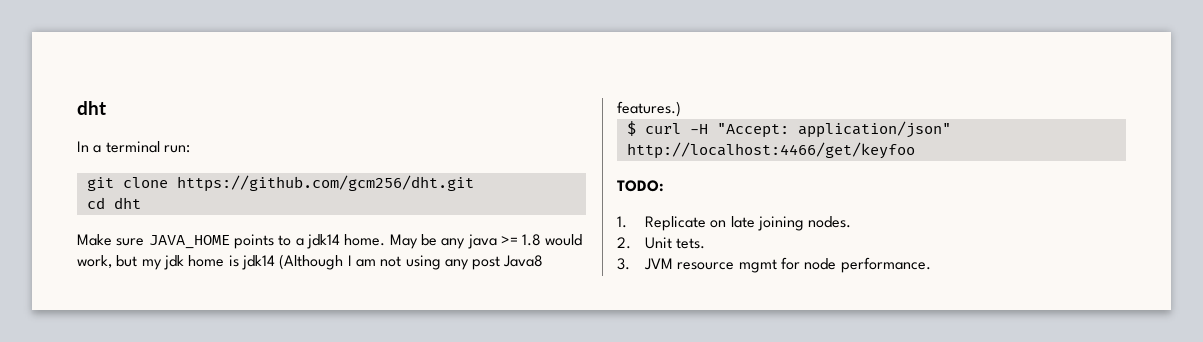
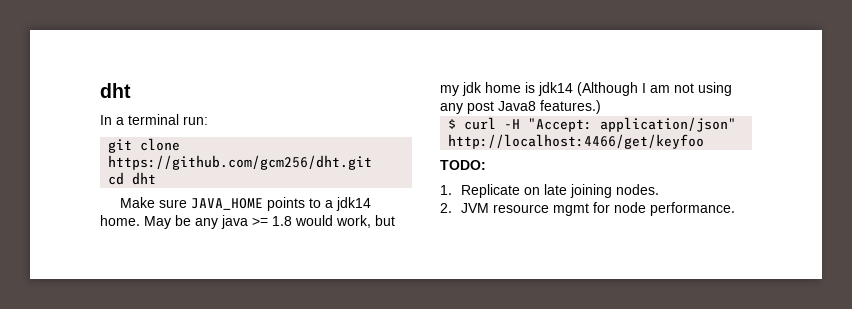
- 2. Unit tets.
- 3. JVM resource mgmt for node performance.
+ 2. JVM resource mgmt for node performance.

